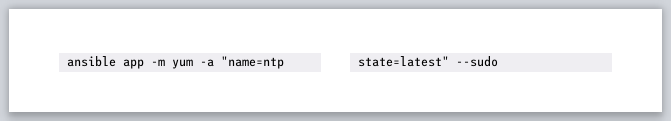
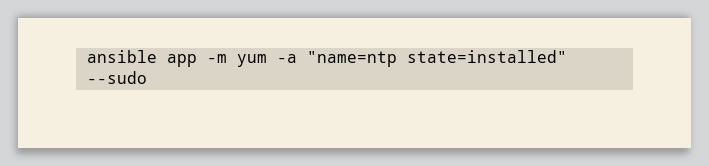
- ansible app -m yum -a "name=ntp state=latest" --sudo
+ ansible app -m yum -a "name=ntp state=installed" --sudo

